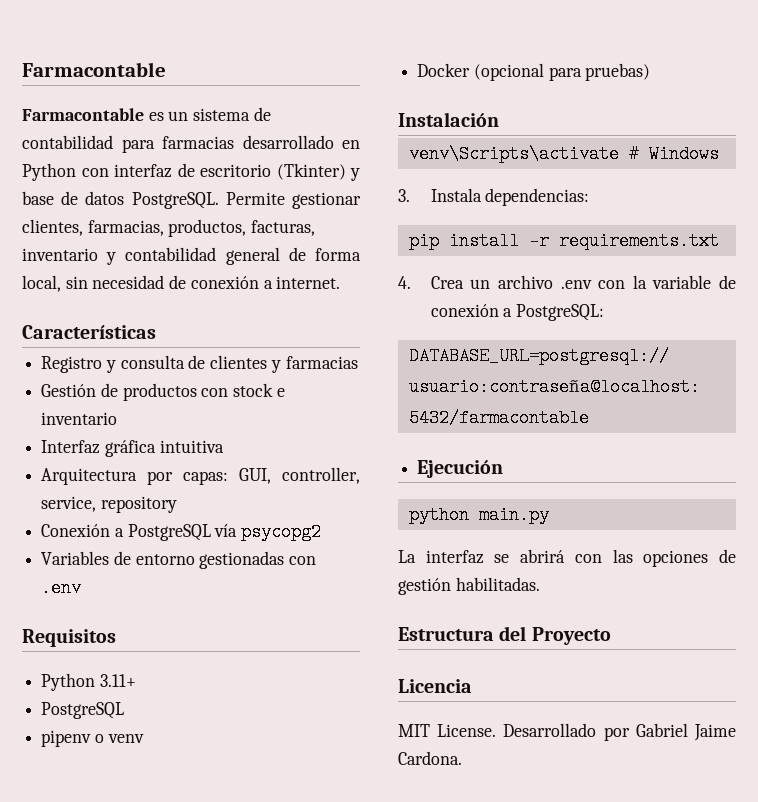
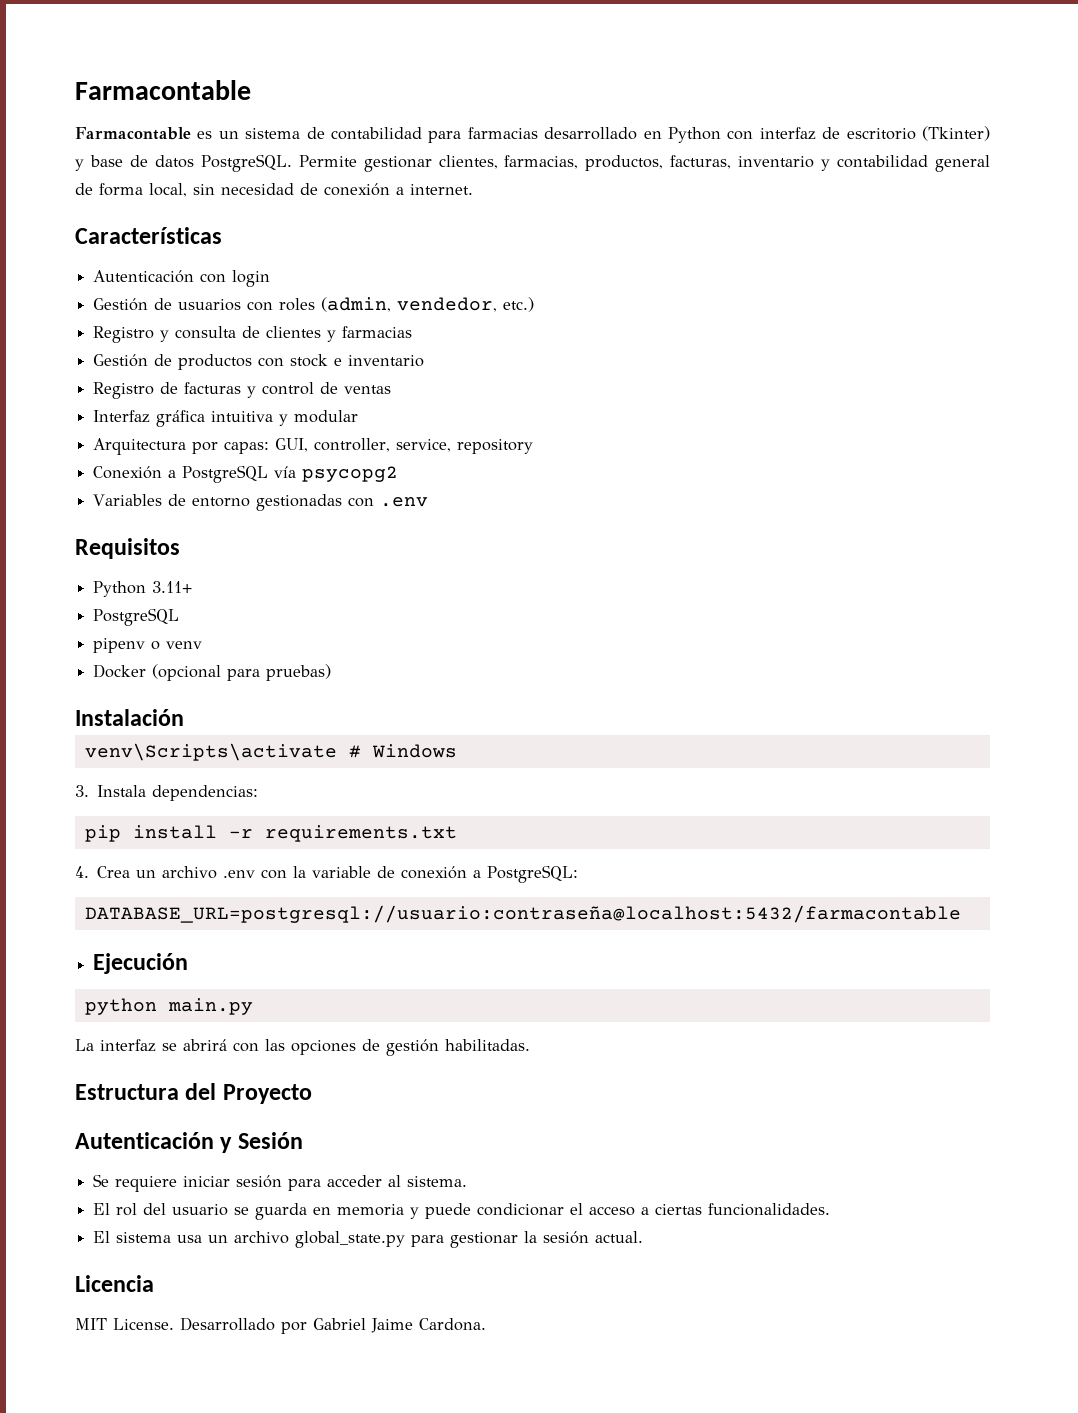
+ Autenticación con login
+ Gestión de usuarios con roles (admin, vendedor, etc.)
+ Registro de facturas y control de ventas
- Interfaz gráfica intuitiva
+ Interfaz gráfica intuitiva y modular
+ Autenticación y Sesión
+ Se requiere iniciar sesión para acceder al sistema.
+ El rol del usuario se guarda en memoria y puede condicionar el acceso a ciertas funcionalidades.
+ El sistema usa un archivo global_state.py para gestionar la sesión actual.

